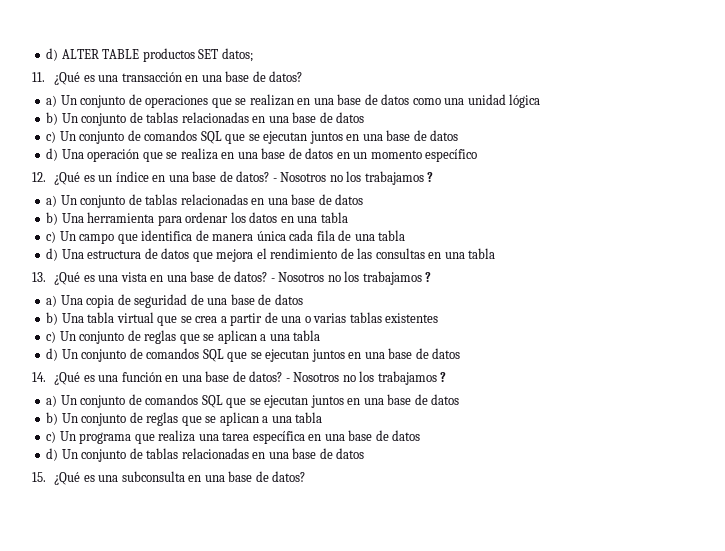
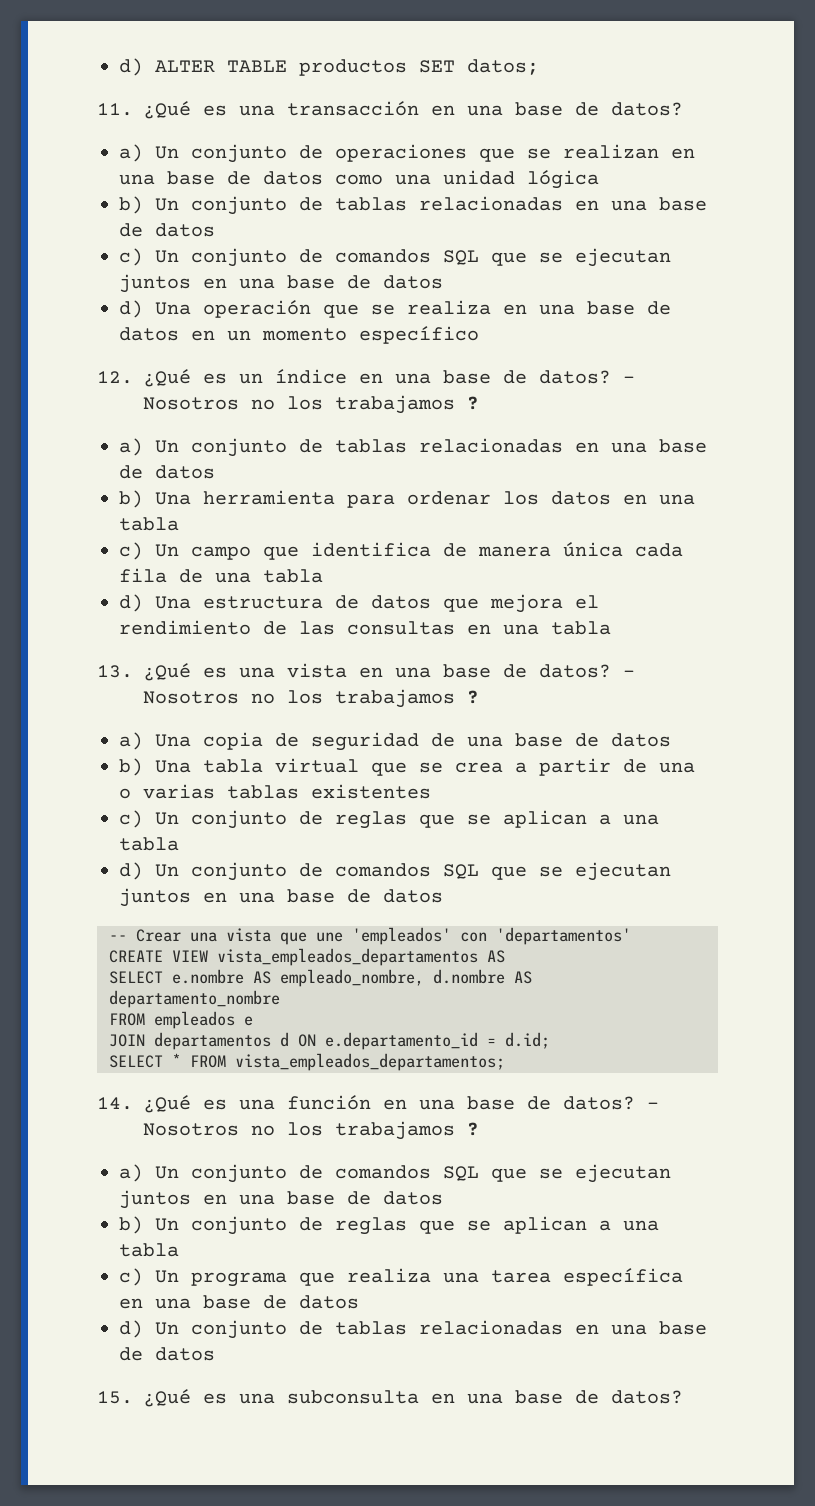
+ -- Crear una vista que une 'empleados' con 'departamentos'
+ CREATE VIEW vista_empleados_departamentos AS
+ SELECT e.nombre AS empleado_nombre, d.nombre AS departamento_nombre
+ FROM empleados e
+ JOIN departamentos d ON e.departamento_id = d.id;
+ SELECT * FROM vista_empleados_departamentos;

